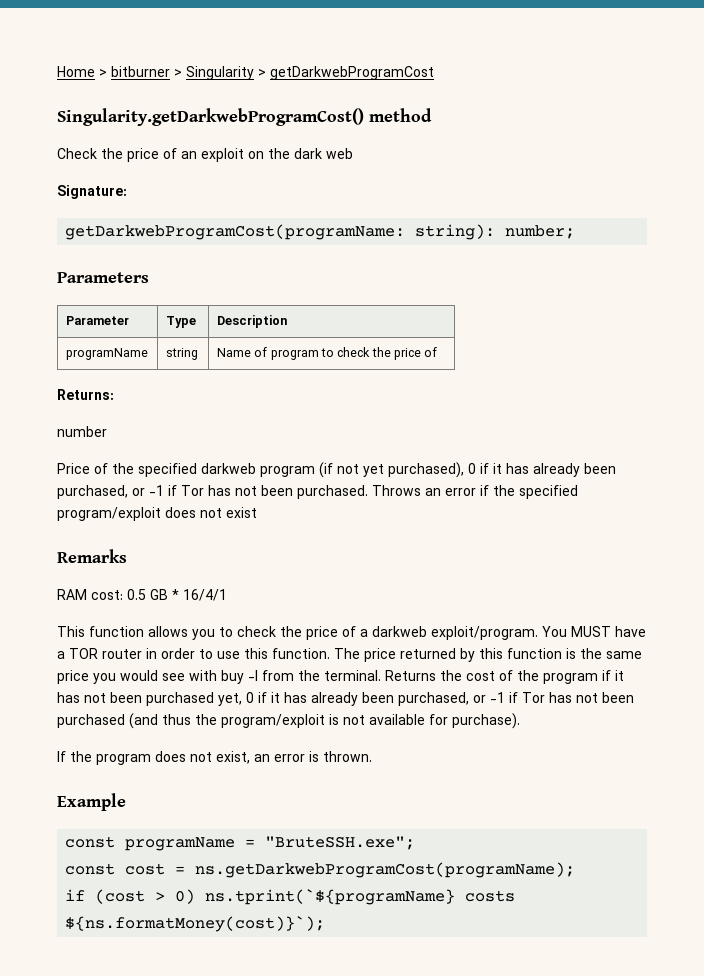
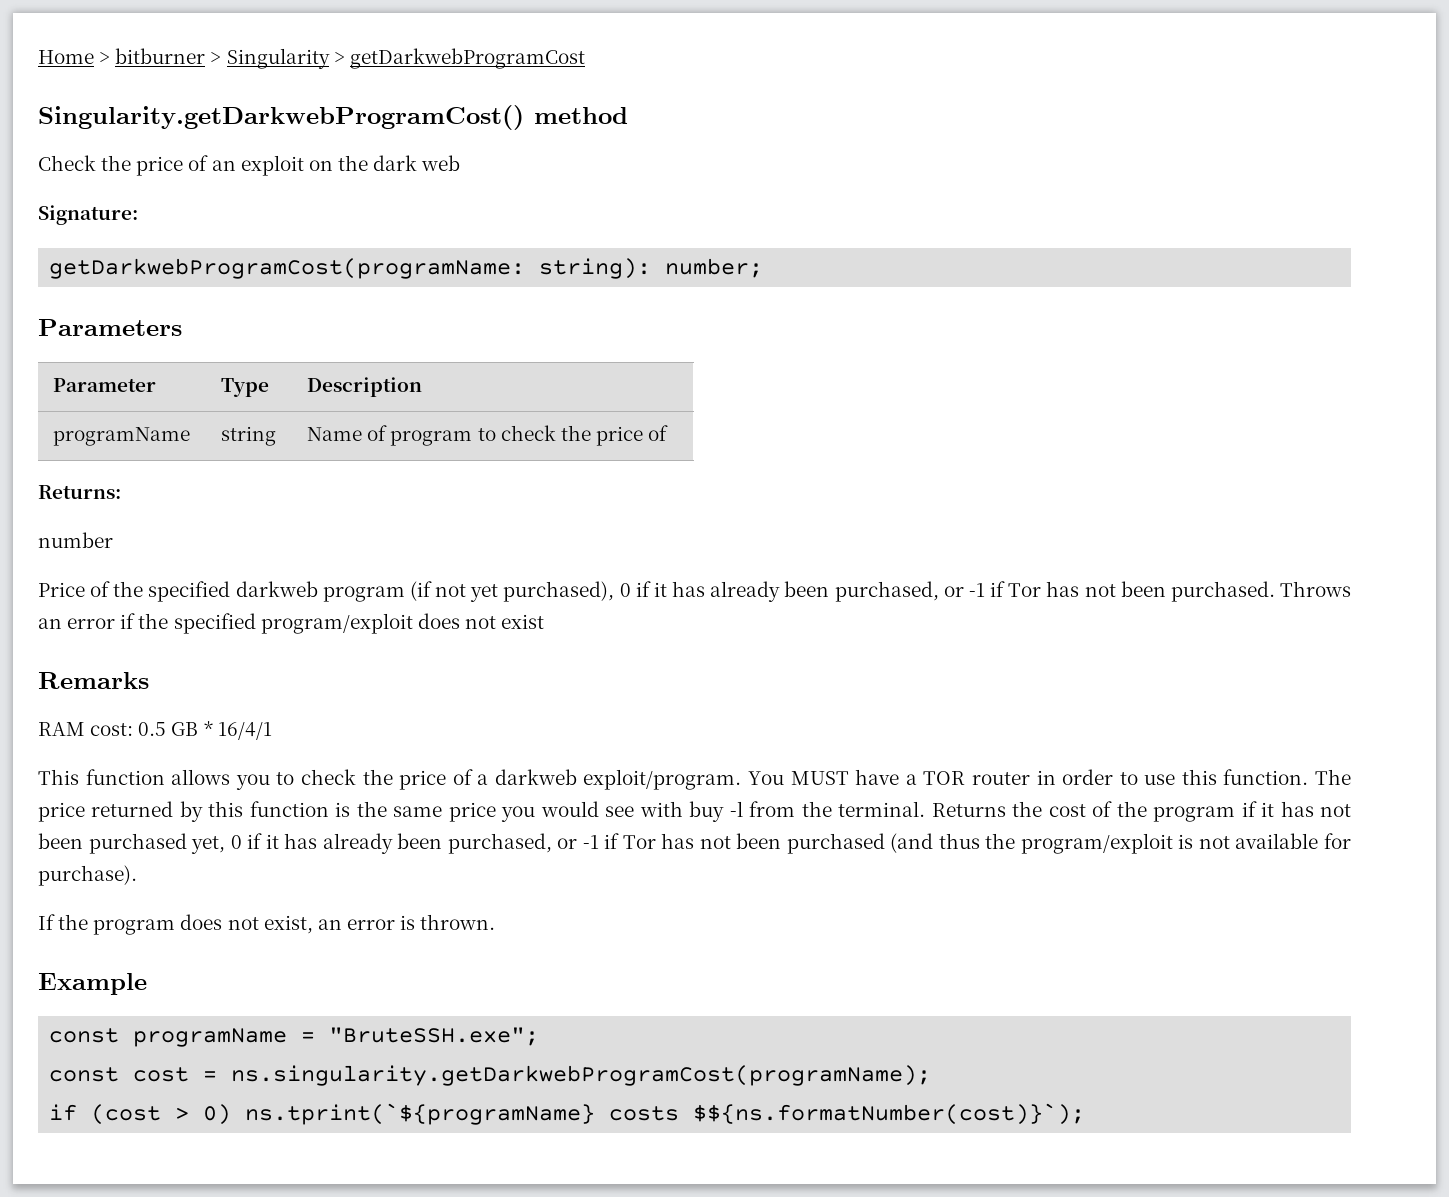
- const cost = ns.getDarkwebProgramCost(programName);
+ const cost = ns.singularity.getDarkwebProgramCost(programName);
- if (cost > 0) ns.tprint(`${programName} costs ${ns.formatMoney(cost)}`);
+ if (cost > 0) ns.tprint(`${programName} costs $${ns.formatNumber(cost)}`);

